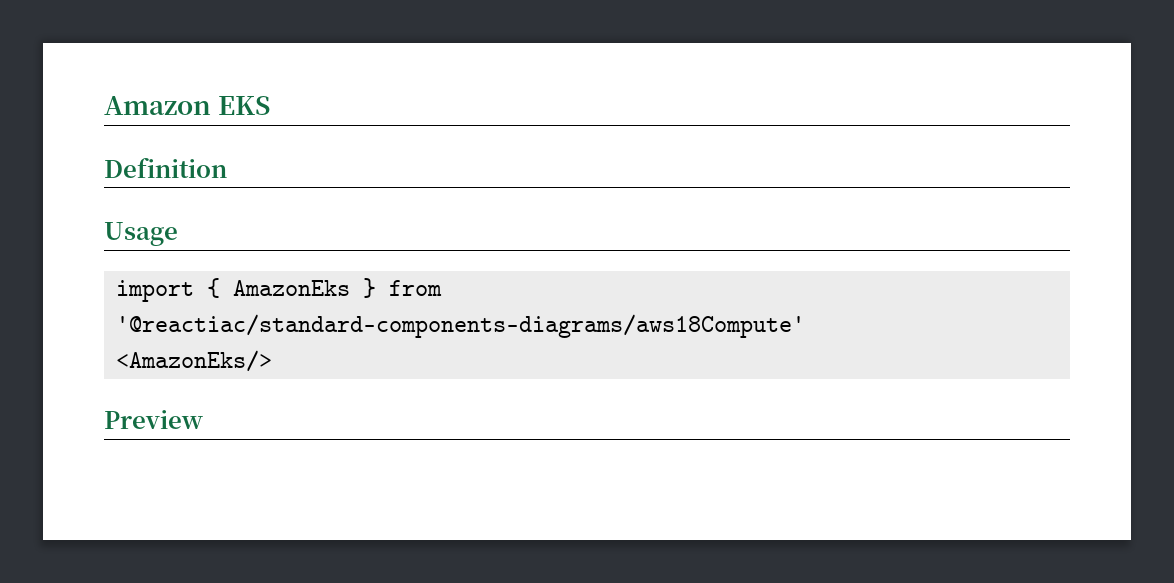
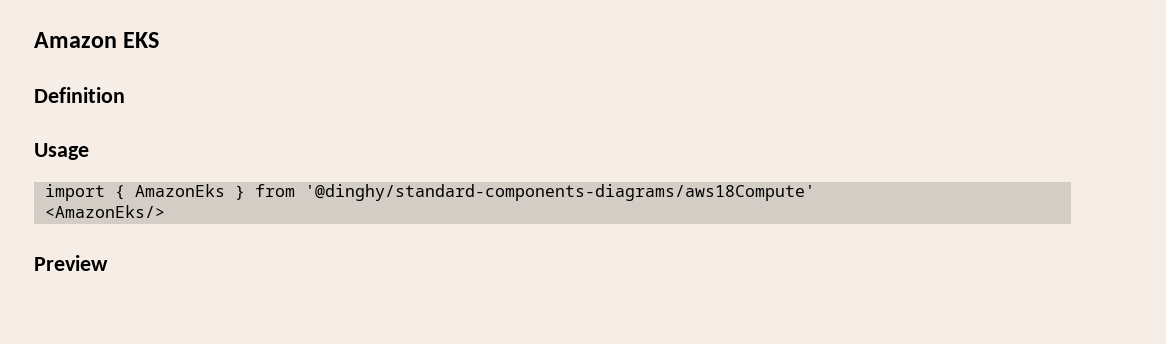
- import { AmazonEks } from '@reactiac/standard-components-diagrams/aws18Compute'
+ import { AmazonEks } from '@dinghy/standard-components-diagrams/aws18Compute'

